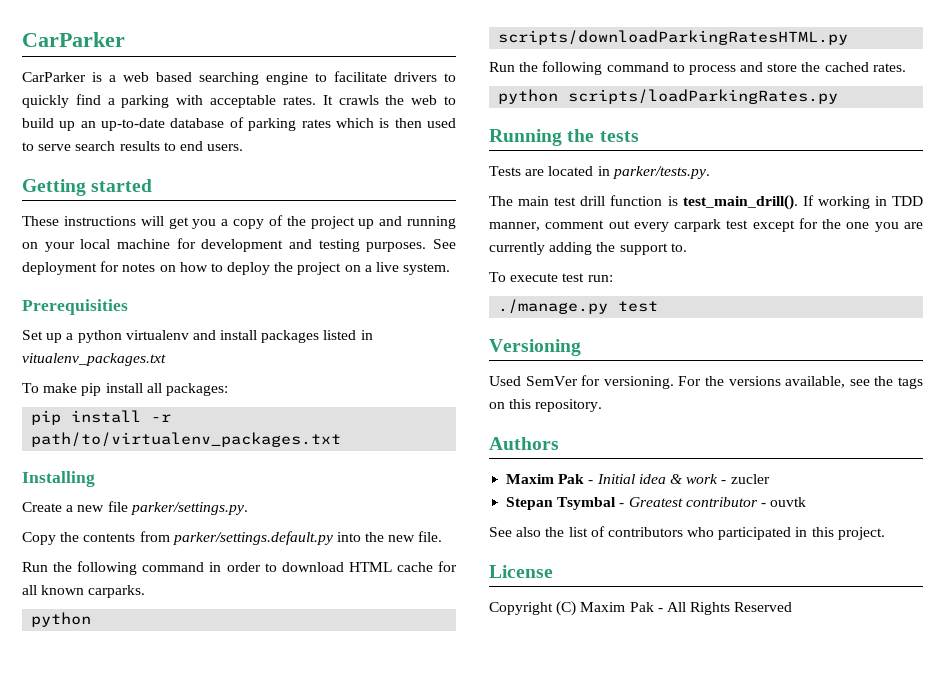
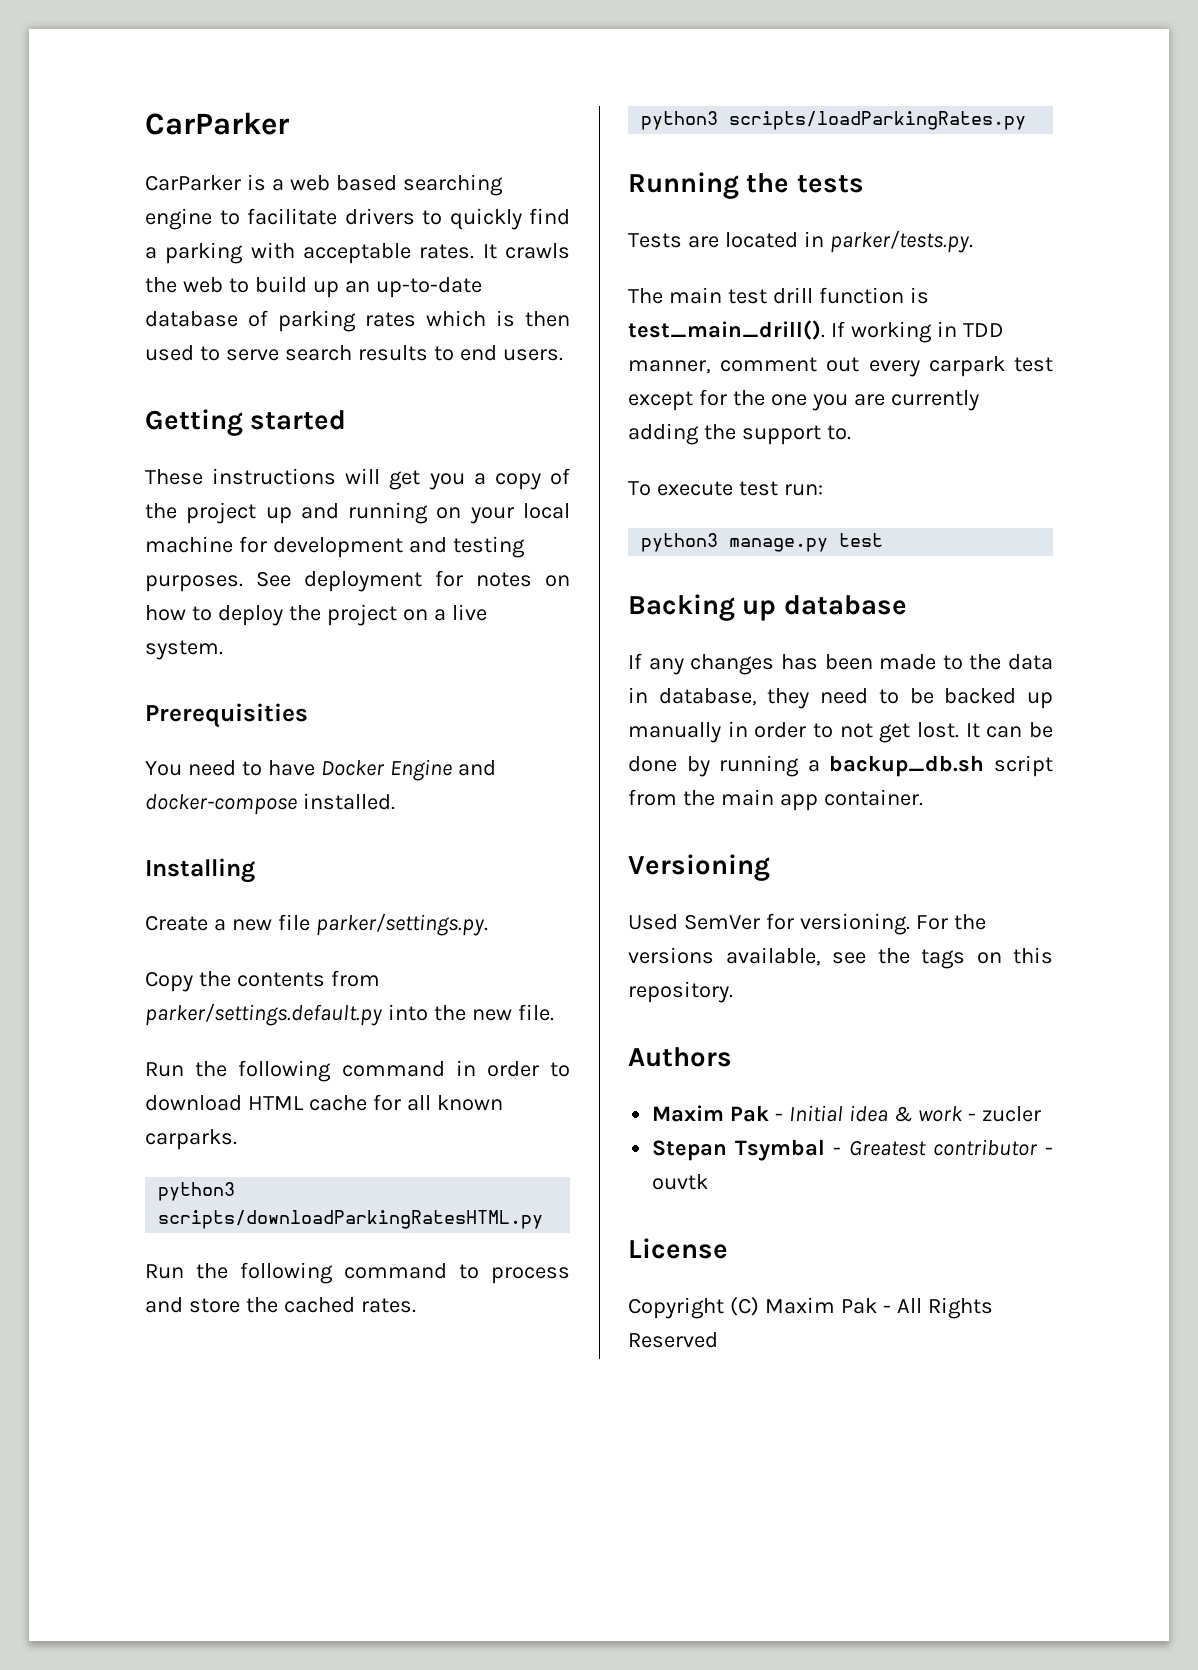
- Set up a python virtualenv and install packages listed in vitualenv_packages.txt
- To make pip install all packages:
- pip install -r path/to/virtualenv_packages.txt
+ You need to have Docker Engine and docker-compose installed.
- python scripts/downloadParkingRatesHTML.py
+ python3 scripts/downloadParkingRatesHTML.py
- python scripts/loadParkingRates.py
+ python3 scripts/loadParkingRates.py
- ./manage.py test
+ python3 manage.py test
+ Backing up database
+ If any changes has been made to the data in database, they need to be backed up manually in order to not get lost. It can be done by running a backup_db.sh script from the main app container.
- See also the list of contributors who participated in this project.

